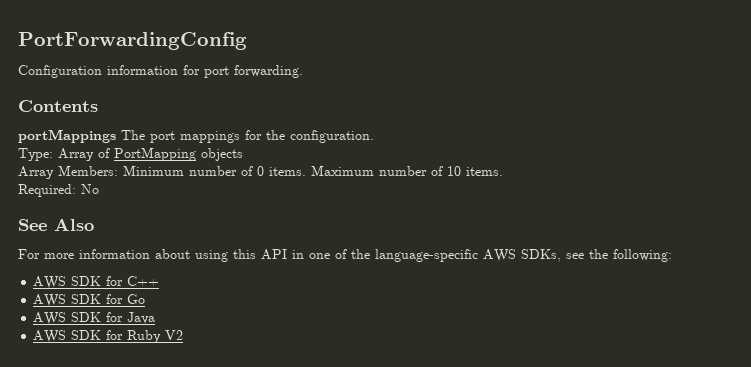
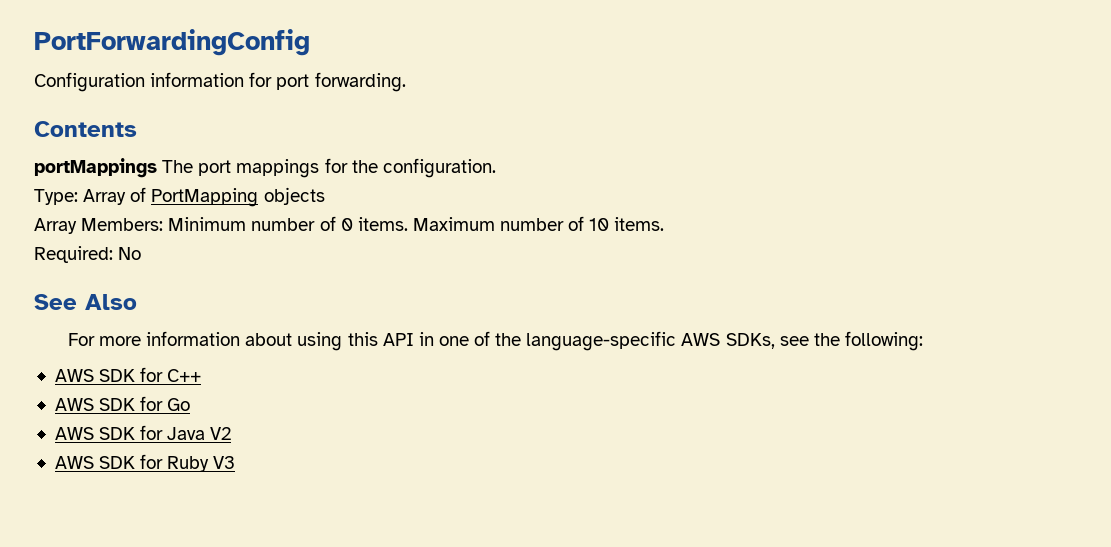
- AWS SDK for Java
+ AWS SDK for Java V2
- AWS SDK for Ruby V2
+ AWS SDK for Ruby V3

